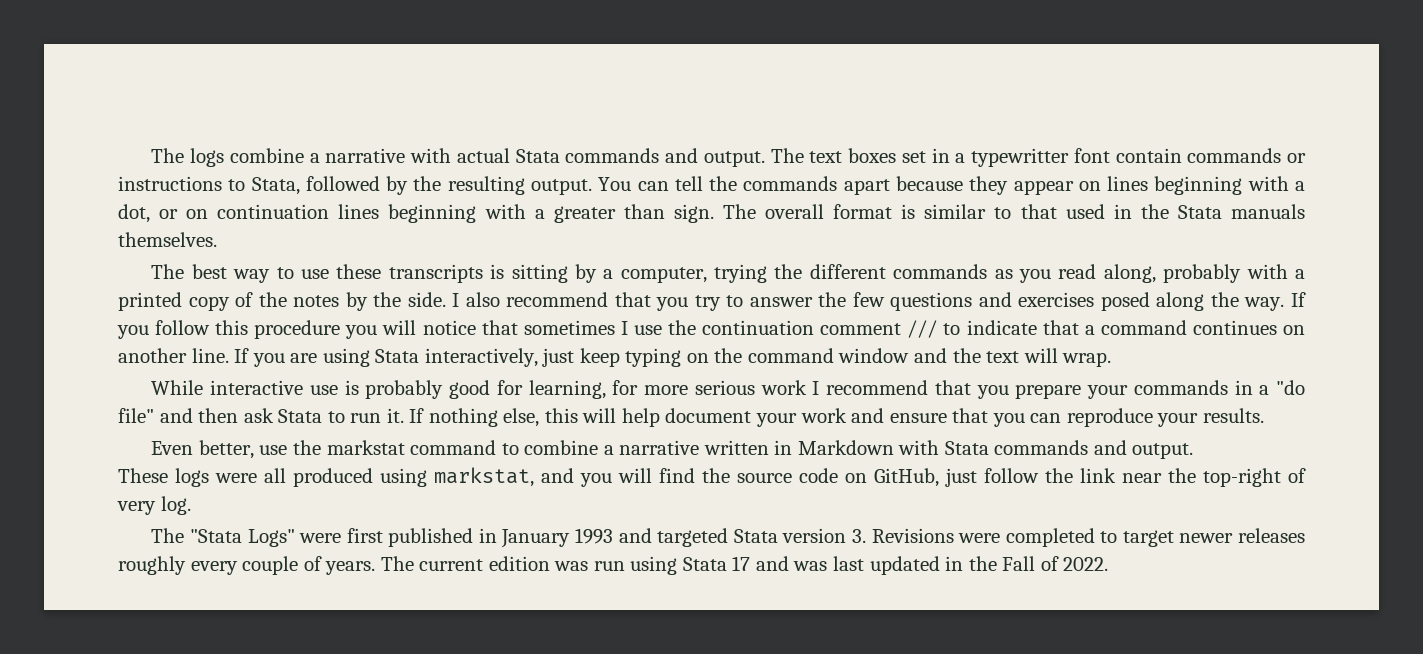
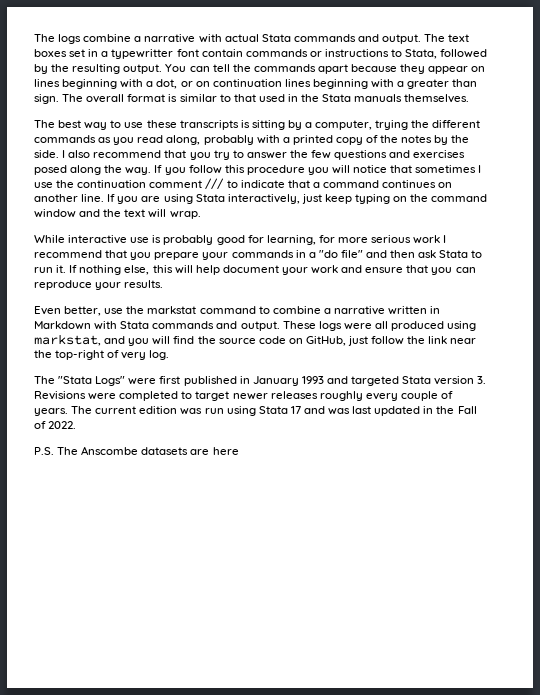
- Even better, use the markstat command to combine a narrative written in Markdown with Stata commands and output.
- These logs were all produced using markstat, and you will find the source code on GitHub, just follow the link near the top-right of very log.
+ Even better, use the markstat command to combine a narrative written in Markdown with Stata commands and output. These logs were all produced using markstat, and you will find the source code on GitHub, just follow the link near the top-right of very log.
+ P.S. The Anscombe datasets are here

